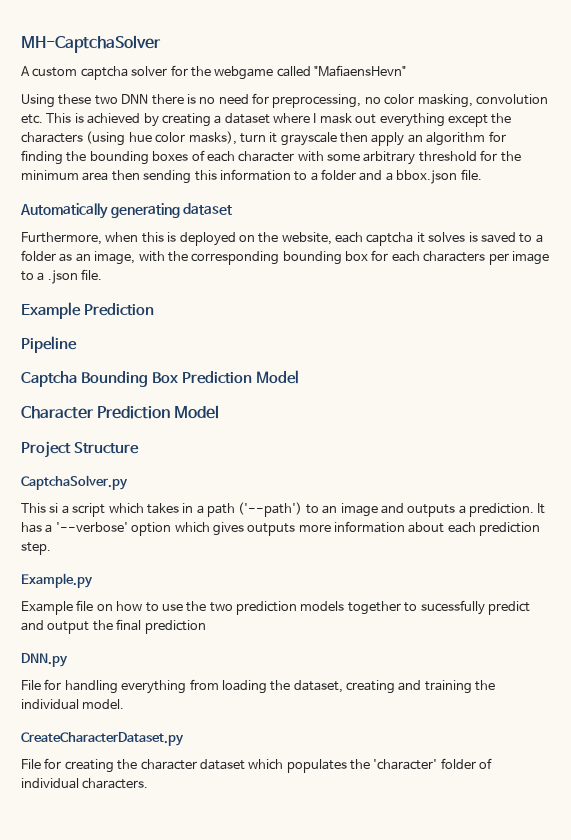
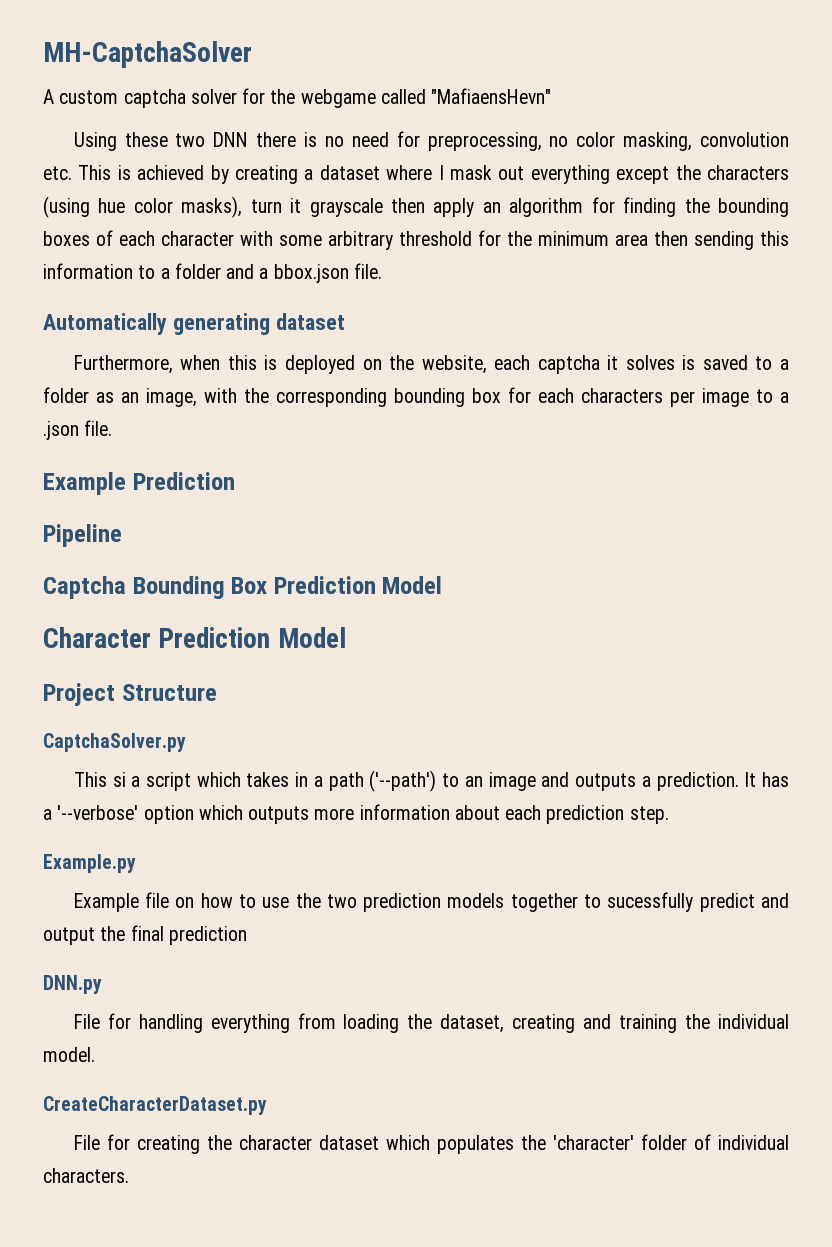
- It has a '--verbose' option which gives outputs more information about each prediction step.
+ It has a '--verbose' option which outputs more information about each prediction step.

